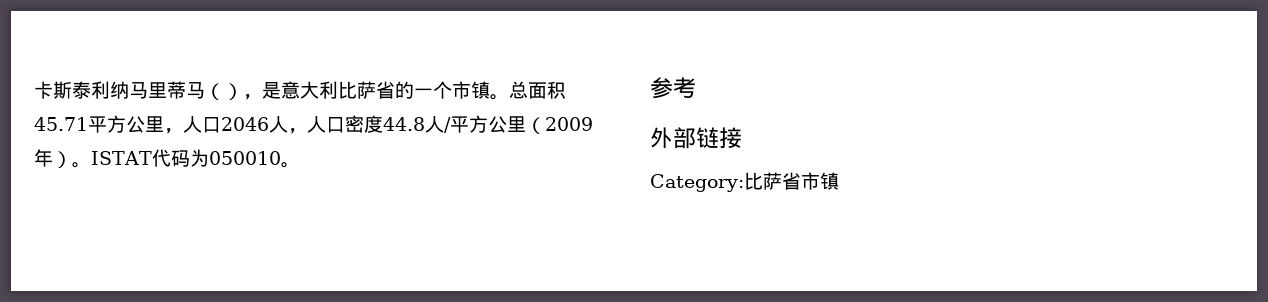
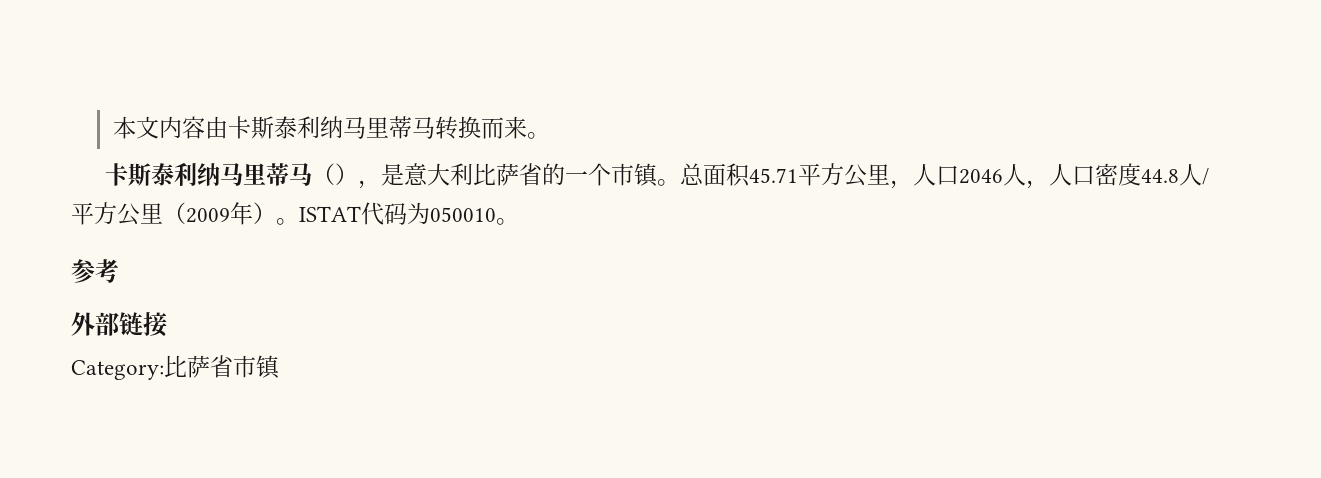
+ 本文内容由卡斯泰利纳马里蒂马转换而来。

